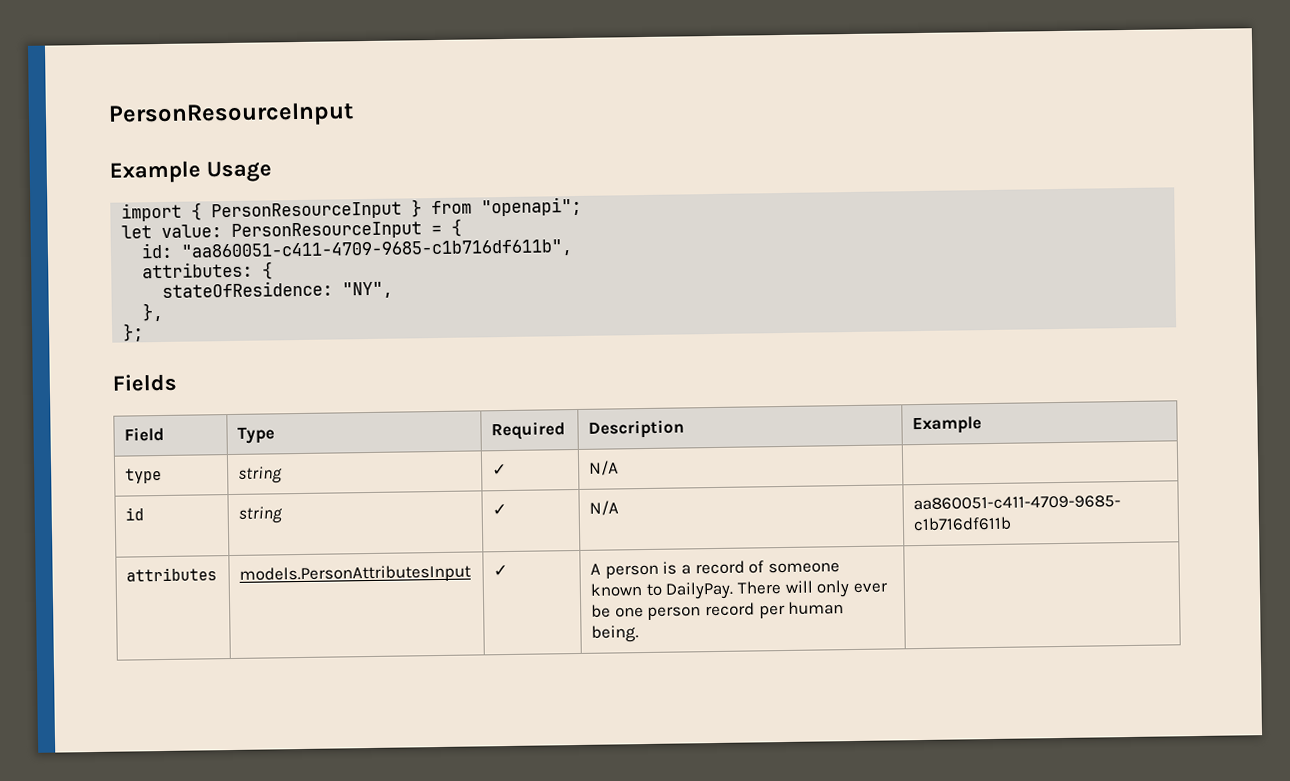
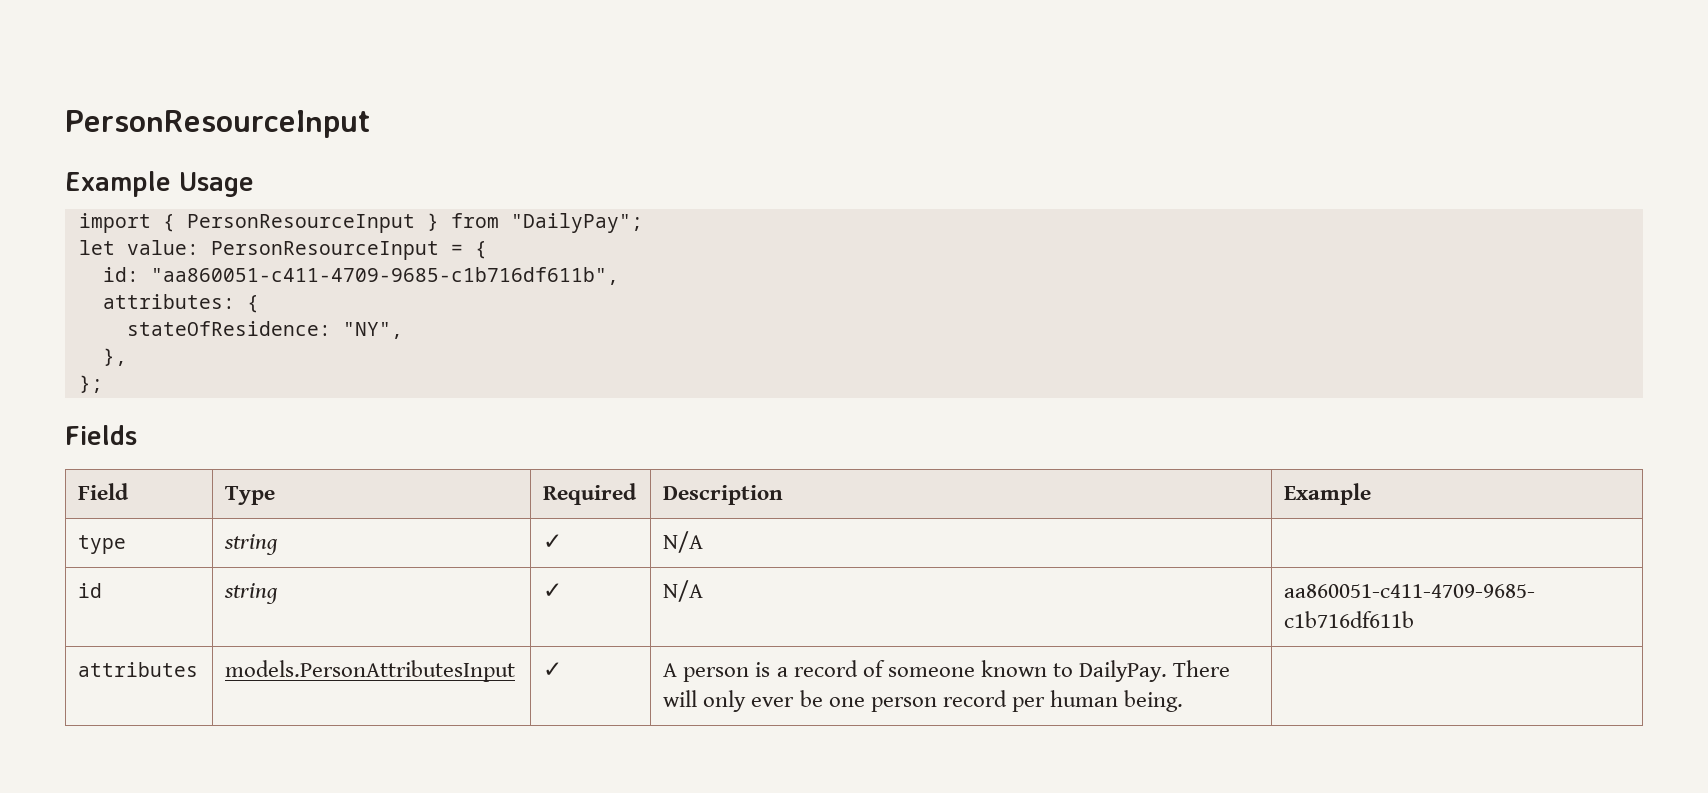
- import { PersonResourceInput } from "openapi";
+ import { PersonResourceInput } from "DailyPay";

